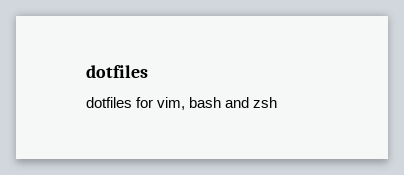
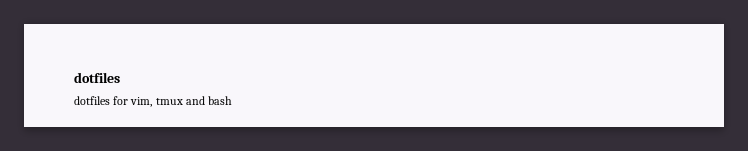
- dotfiles for vim, bash and zsh
+ dotfiles for vim, tmux and bash

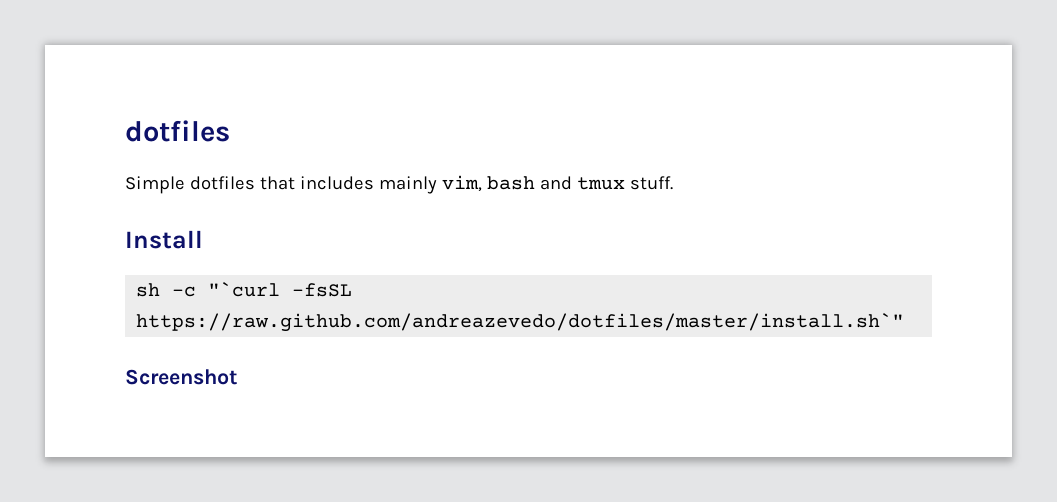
- dotfiles for vim, tmux and bash
+ Simple dotfiles that includes mainly vim, bash and tmux stuff.
+ Install
+ sh -c "`curl -fsSL https://raw.github.com/andreazevedo/dotfiles/master/install.sh`"
+ Screenshot

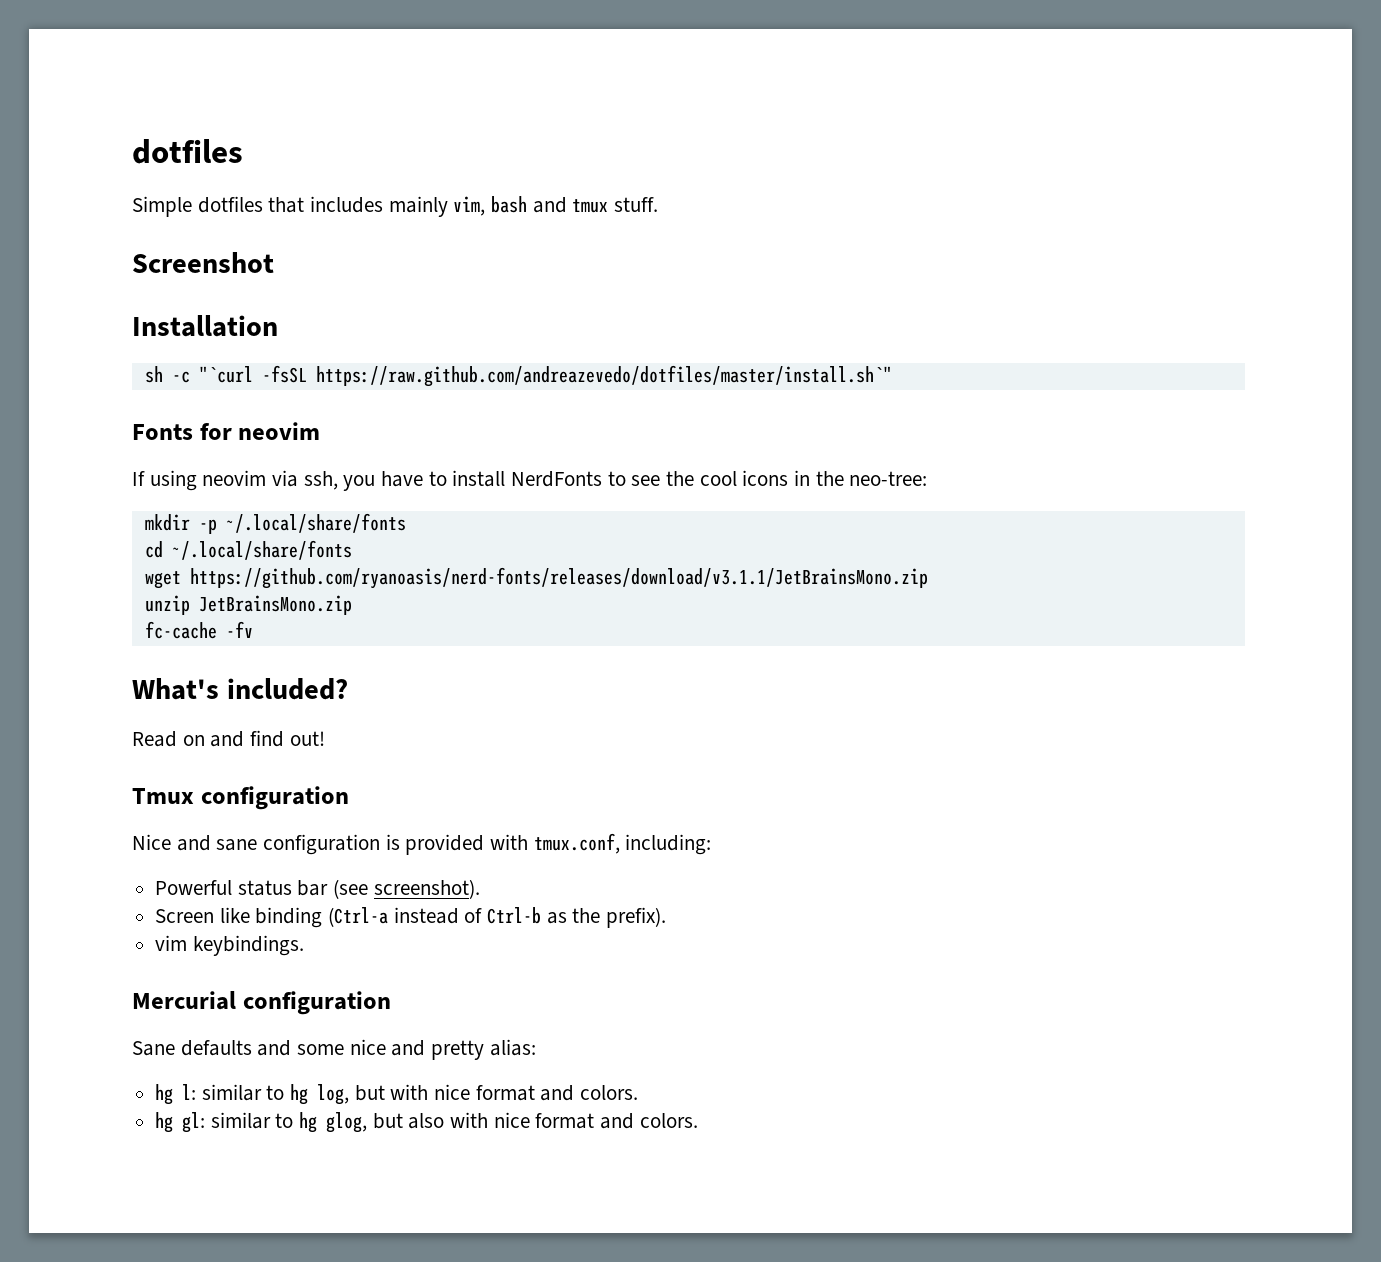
- Install
+ Screenshot
+ Installation
- Screenshot
+ Fonts for neovim
+ If using neovim via ssh, you have to install NerdFonts to see the cool icons in the neo-tree:
+ mkdir -p ~/.local/share/fonts
+ cd ~/.local/share/fonts
+ wget https://github.com/ryanoasis/nerd-fonts/releases/download/v3.1.1/JetBrainsMono.zip
+ unzip JetBrainsMono.zip
+ fc-cache -fv
+ What's included?
+ Read on and find out!
+ Tmux configuration
+ Nice and sane configuration is provided with tmux.conf, including:
+ Powerful status bar (see screenshot).
+ Screen like binding (Ctrl-a instead of Ctrl-b as the prefix).
+ vim keybindings.
+ Mercurial configuration
+ Sane defaults and some nice and pretty alias:
+ hg l: similar to hg log, but with nice format and colors.
+ hg gl: similar to hg glog, but also with nice format and colors.

